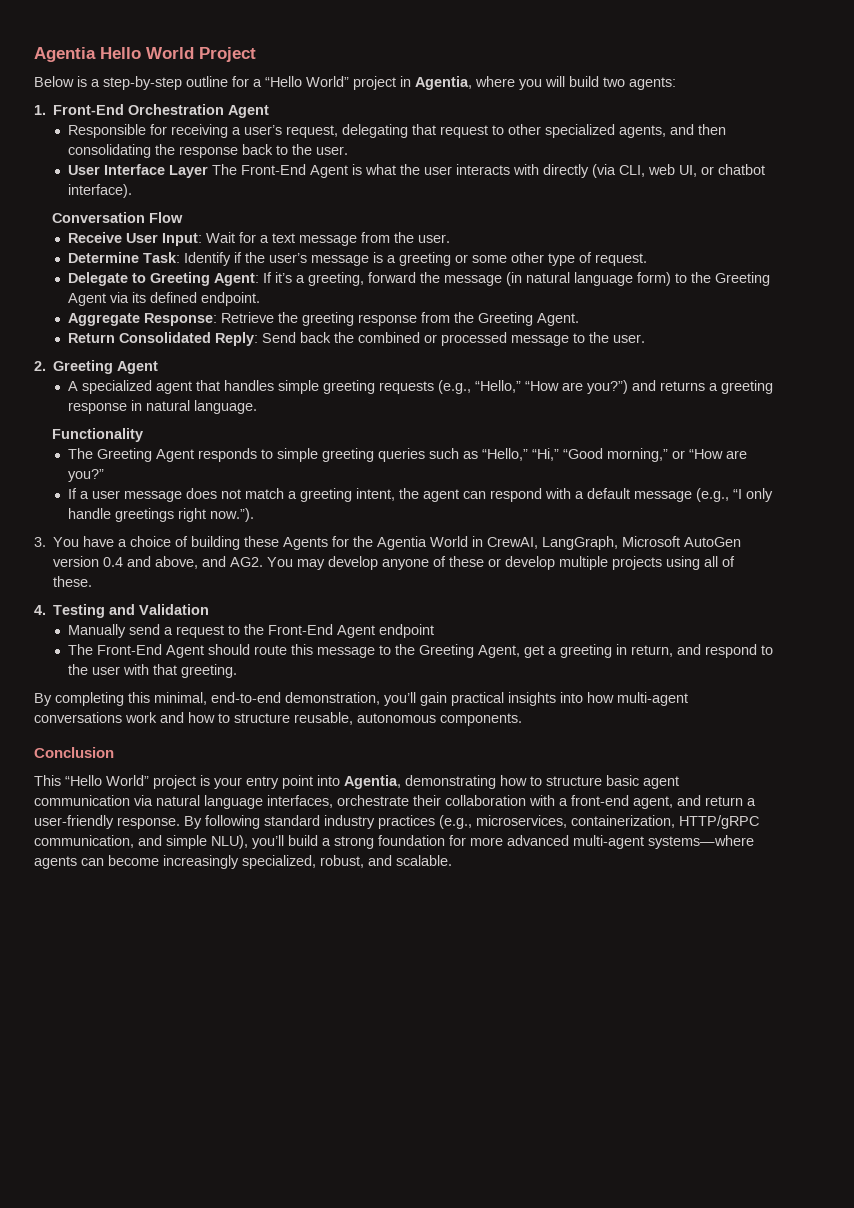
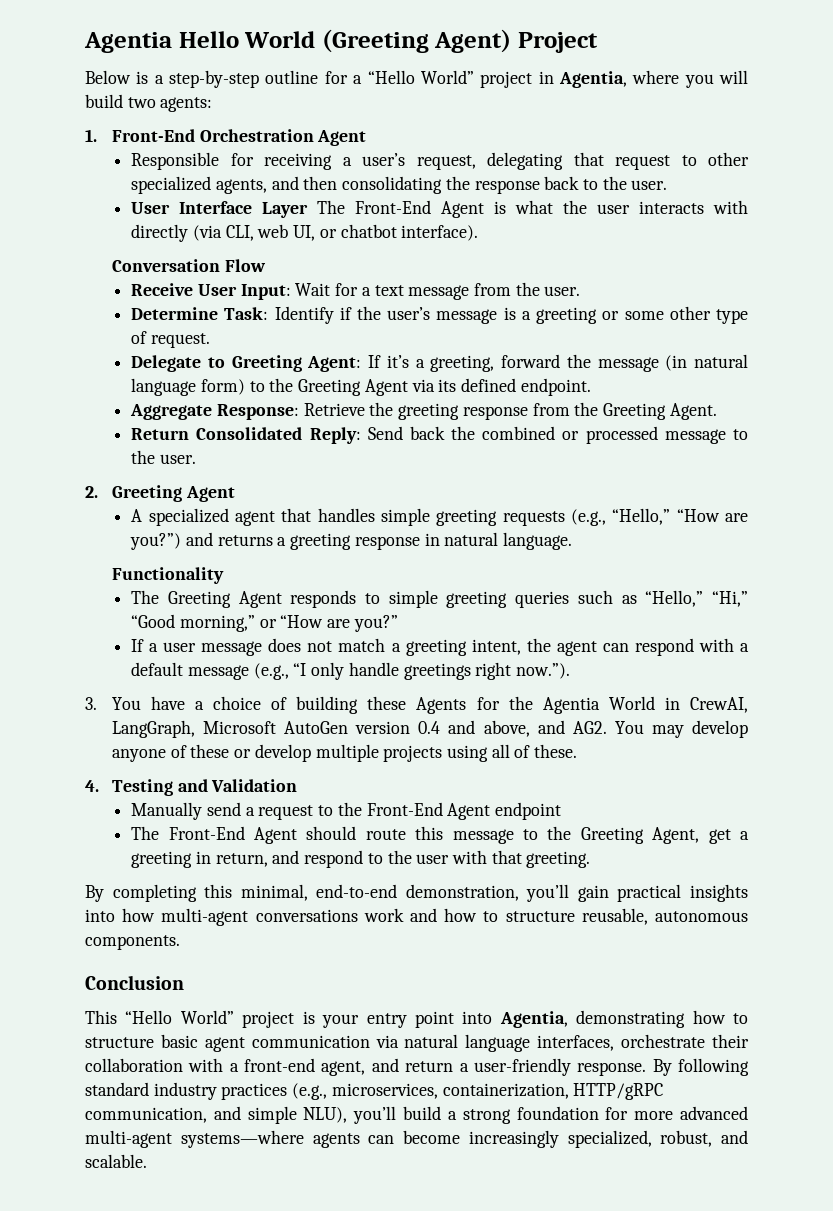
- Agentia Hello World Project
+ Agentia Hello World (Greeting Agent) Project

